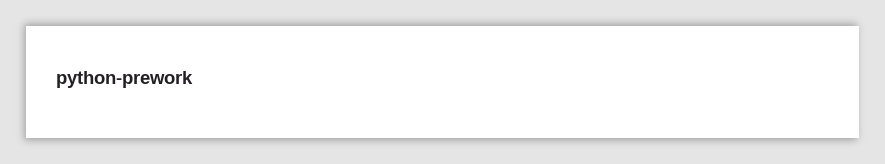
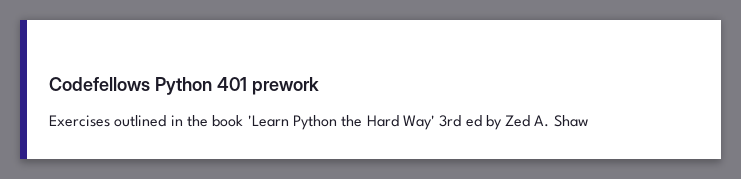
- python-prework
+ Codefellows Python 401 prework
+ Exercises outlined in the book 'Learn Python the Hard Way' 3rd ed by Zed A. Shaw

